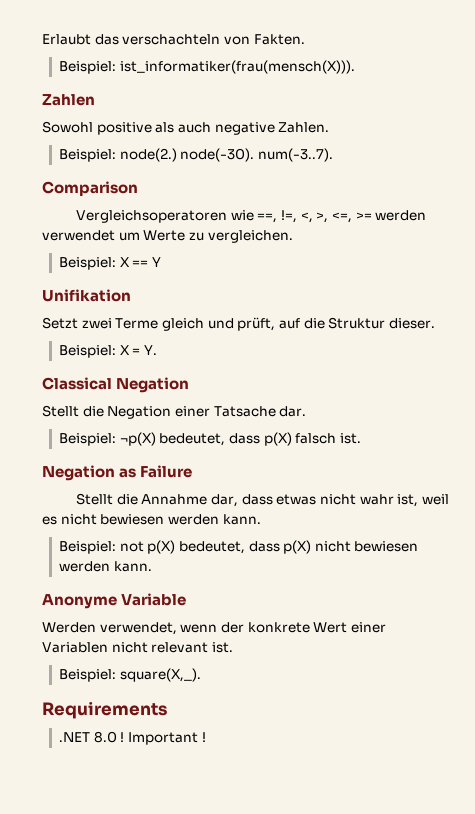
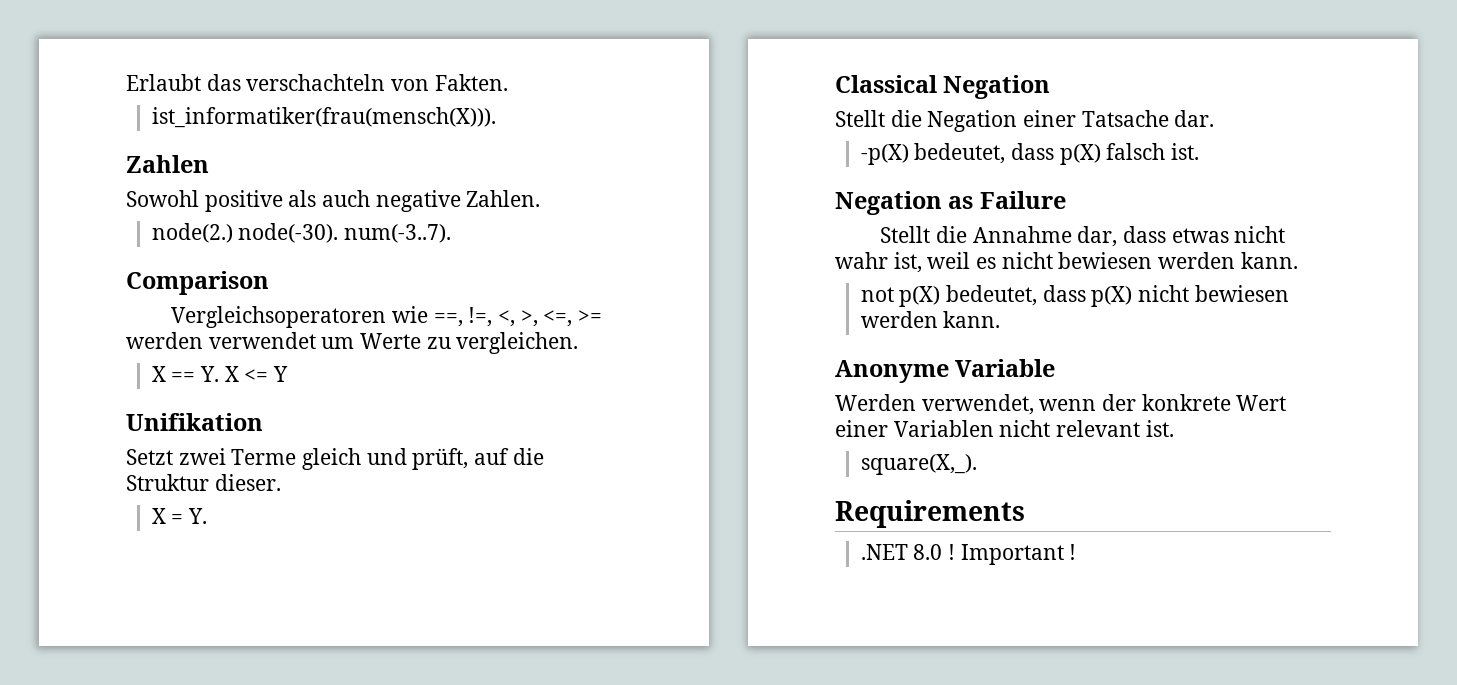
- Beispiel: ist_informatiker(frau(mensch(X))).
+ ist_informatiker(frau(mensch(X))).
- Beispiel: node(2.) node(-30). num(-3..7).
+ node(2.) node(-30). num(-3..7).
- Beispiel: X == Y
+ X == Y. X <= Y
- Beispiel: X = Y.
+ X = Y.
- Beispiel: ¬p(X) bedeutet, dass p(X) falsch ist.
+ -p(X) bedeutet, dass p(X) falsch ist.
- Beispiel: not p(X) bedeutet, dass p(X) nicht bewiesen werden kann.
+ not p(X) bedeutet, dass p(X) nicht bewiesen werden kann.
- Beispiel: square(X,_).
+ square(X,_).

